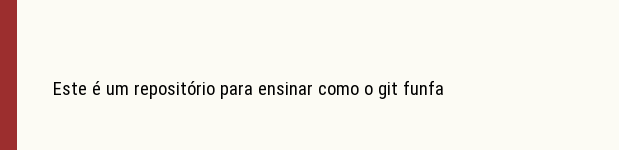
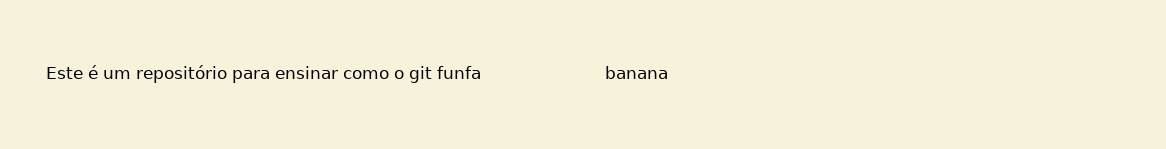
+ banana

